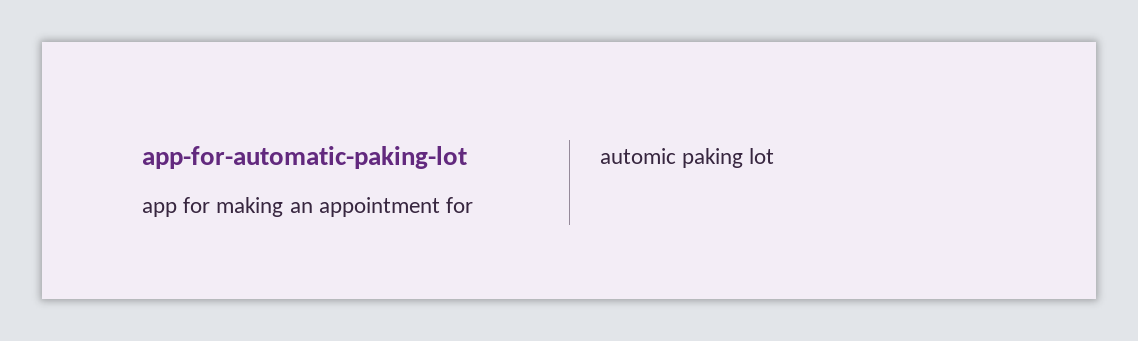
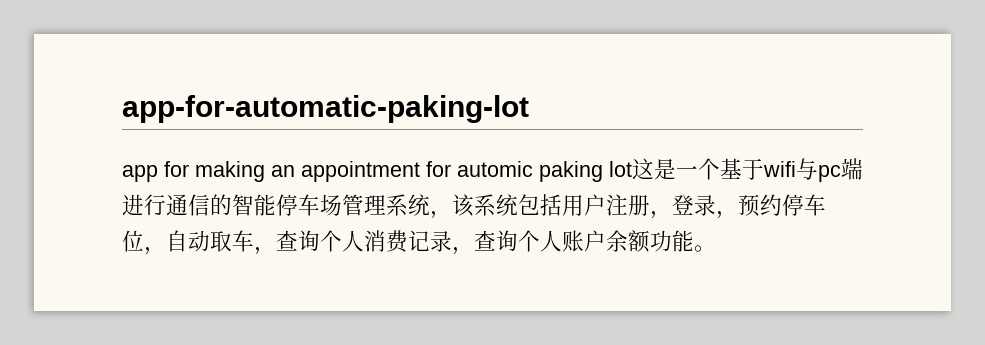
- app for making an appointment for automic paking lot
+ app for making an appointment for automic paking lot这是一个基于wifi与pc端进行通信的智能停车场管理系统，该系统包括用户注册，登录，预约停车位，自动取车，查询个人消费记录，查询个人账户余额功能。

